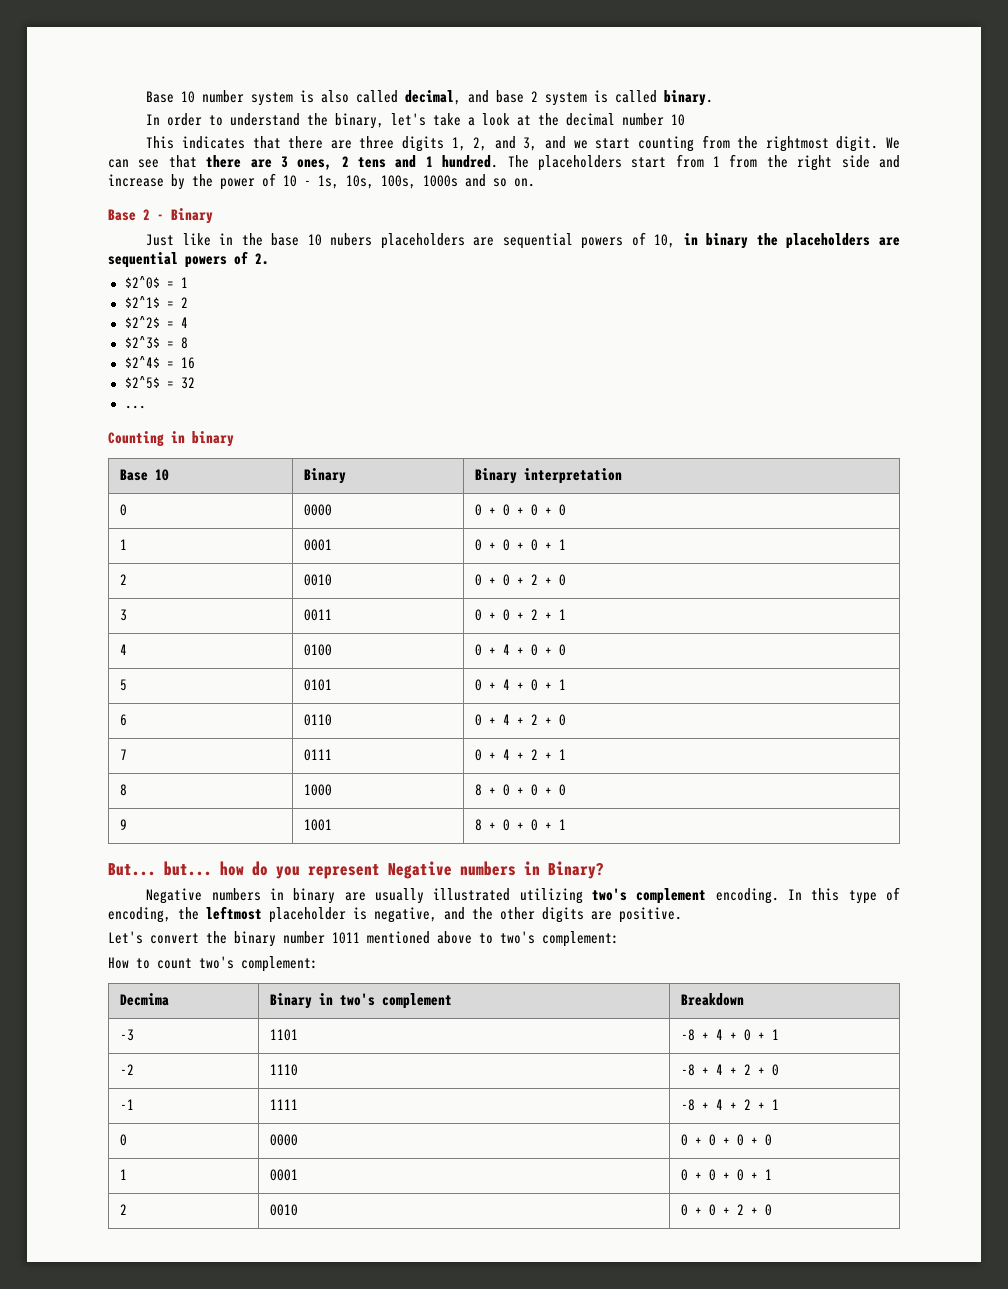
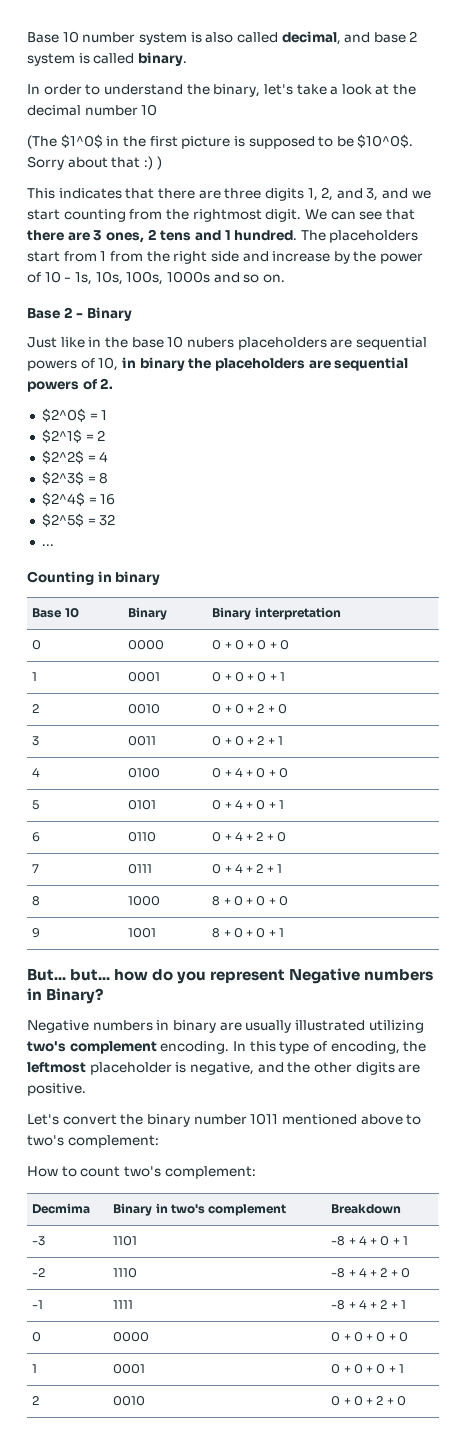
+ (The $1^0$ in the first picture is supposed to be $10^0$. Sorry about that :) )

